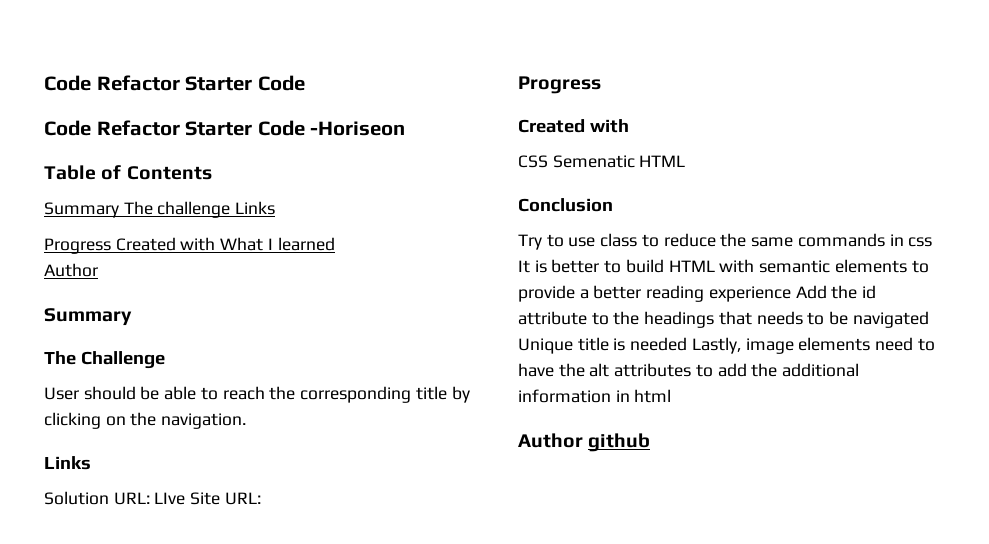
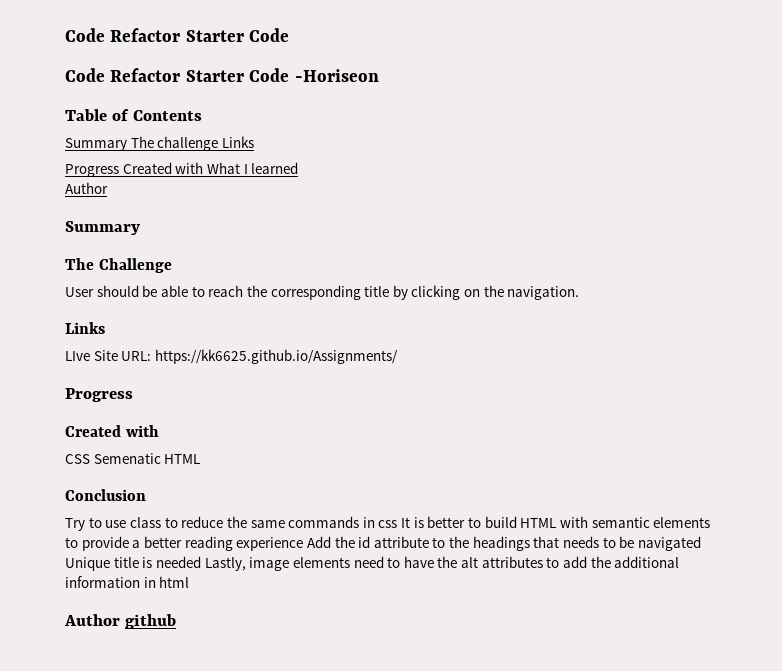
- Solution URL: LIve Site URL:
+ LIve Site URL: https://kk6625.github.io/Assignments/

